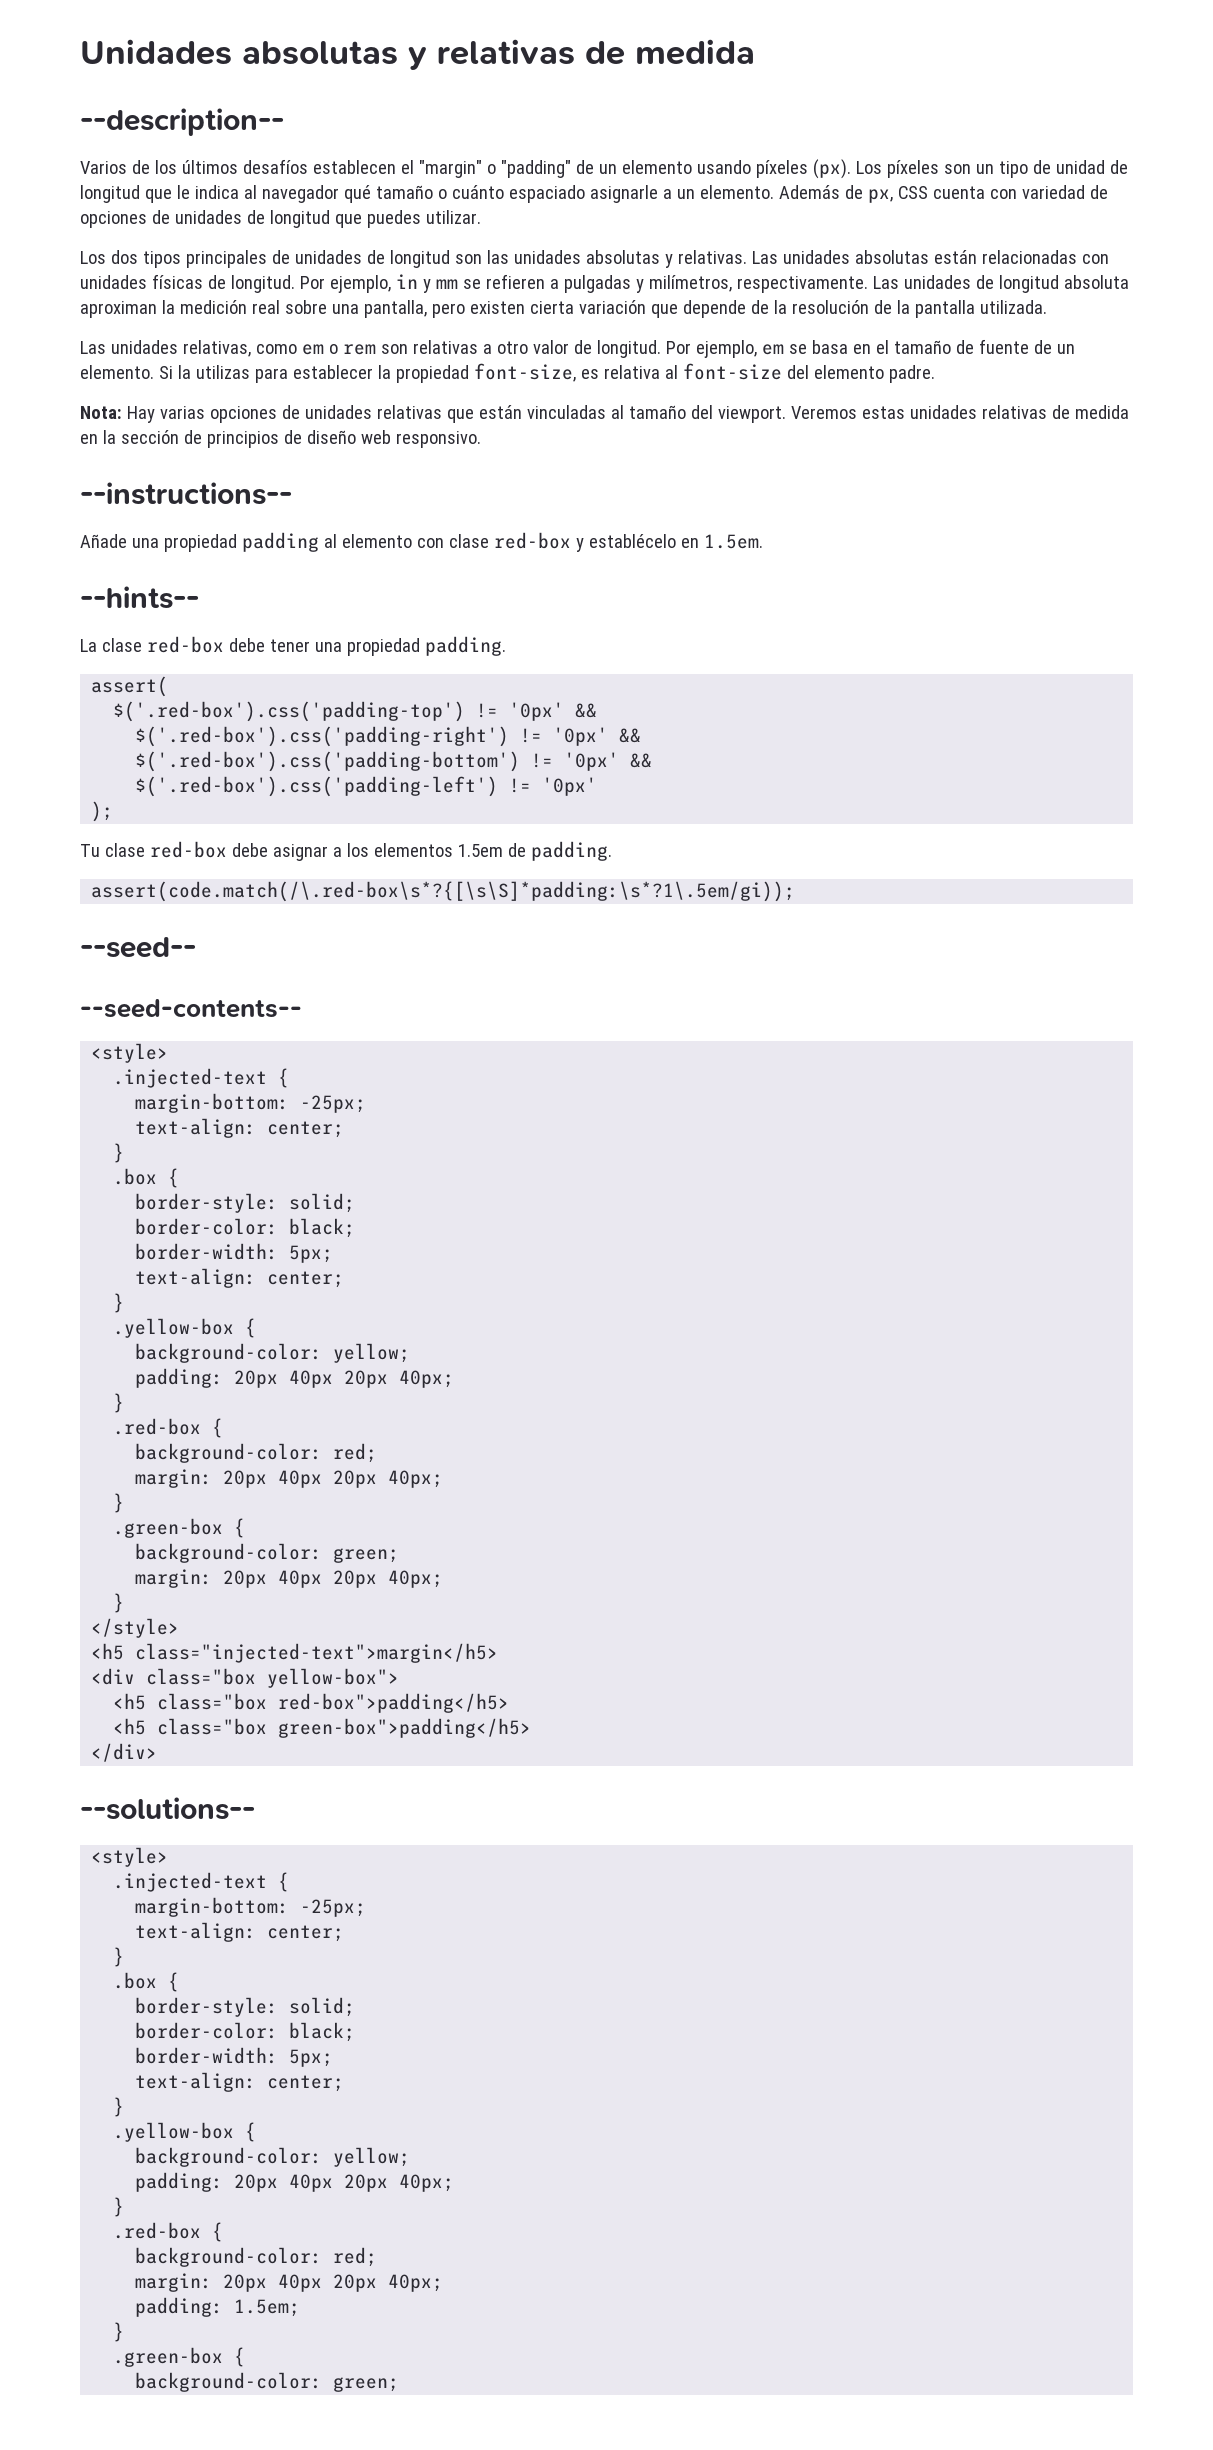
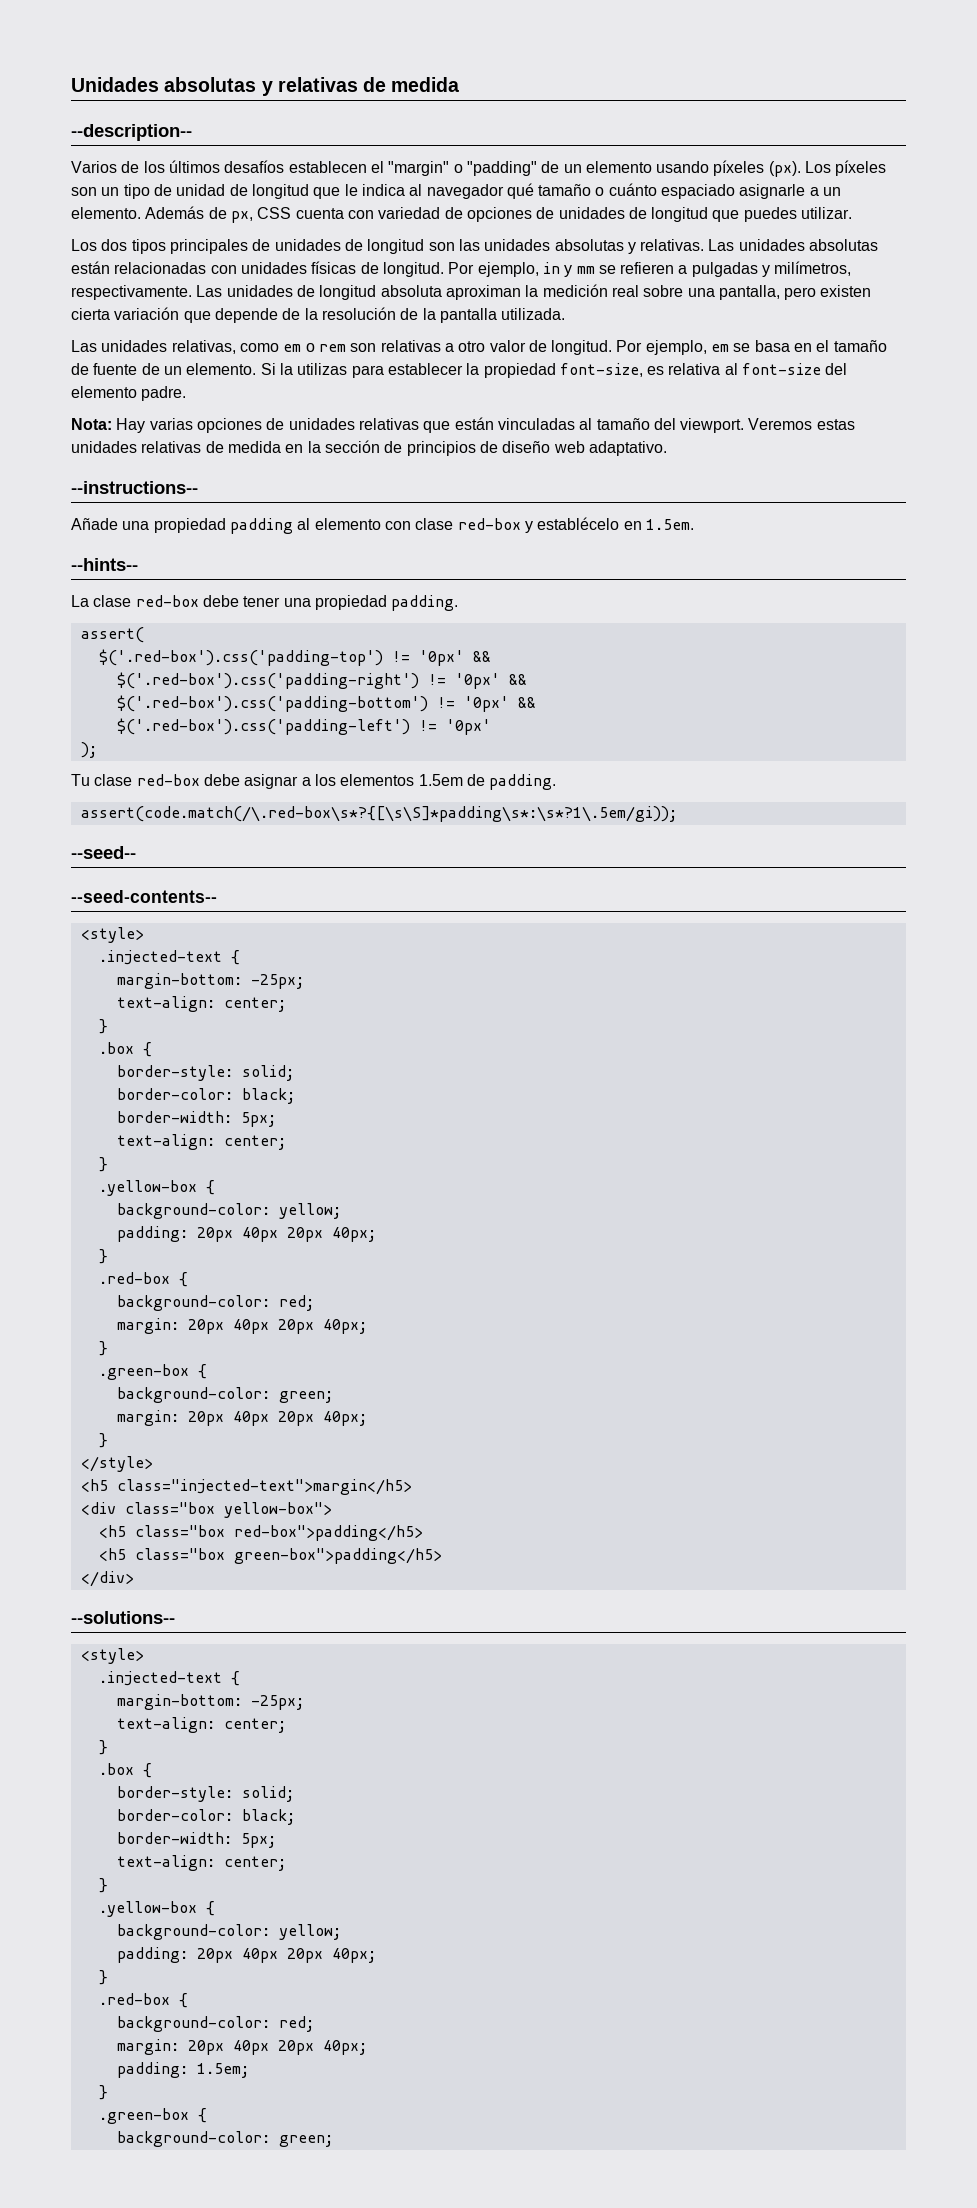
- Veremos estas unidades relativas de medida en la sección de principios de diseño web responsivo.
+ Veremos estas unidades relativas de medida en la sección de principios de diseño web adaptativo.
- assert(code.match(/\.red-box\s*?{[\s\S]*padding:\s*?1\.5em/gi));
+ assert(code.match(/\.red-box\s*?{[\s\S]*padding\s*:\s*?1\.5em/gi));

